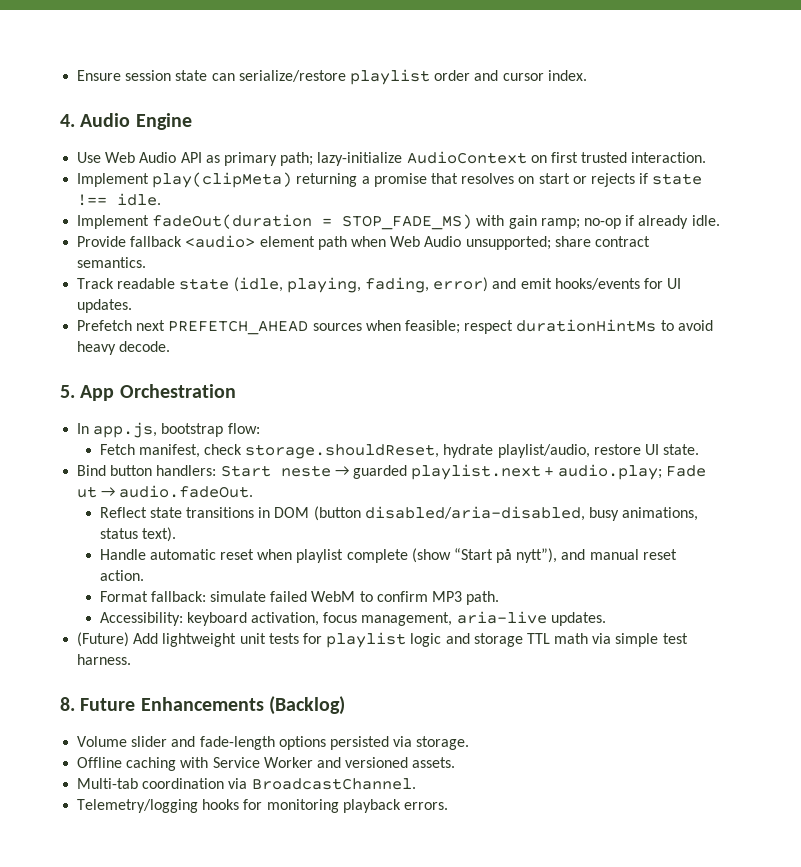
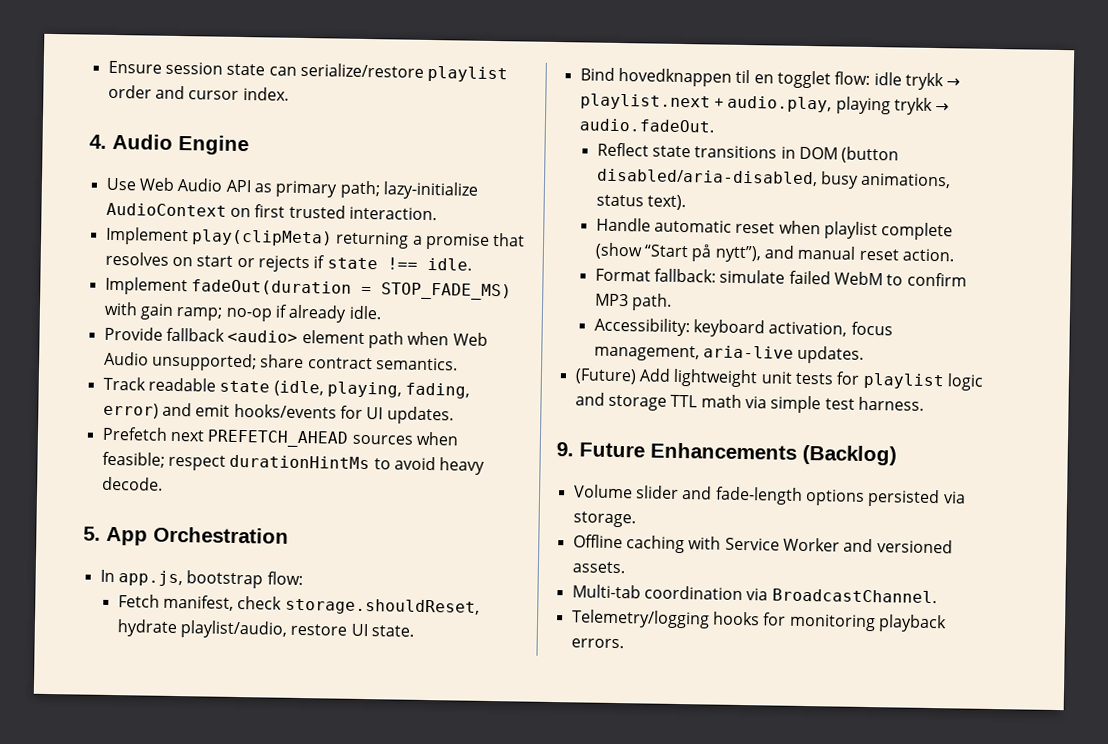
- Bind button handlers: Start neste → guarded playlist.next + audio.play; Fade ut → audio.fadeOut.
+ Bind hovedknappen til en togglet flow: idle trykk → playlist.next + audio.play, playing trykk → audio.fadeOut.
- 8. Future Enhancements (Backlog)
+ 9. Future Enhancements (Backlog)

